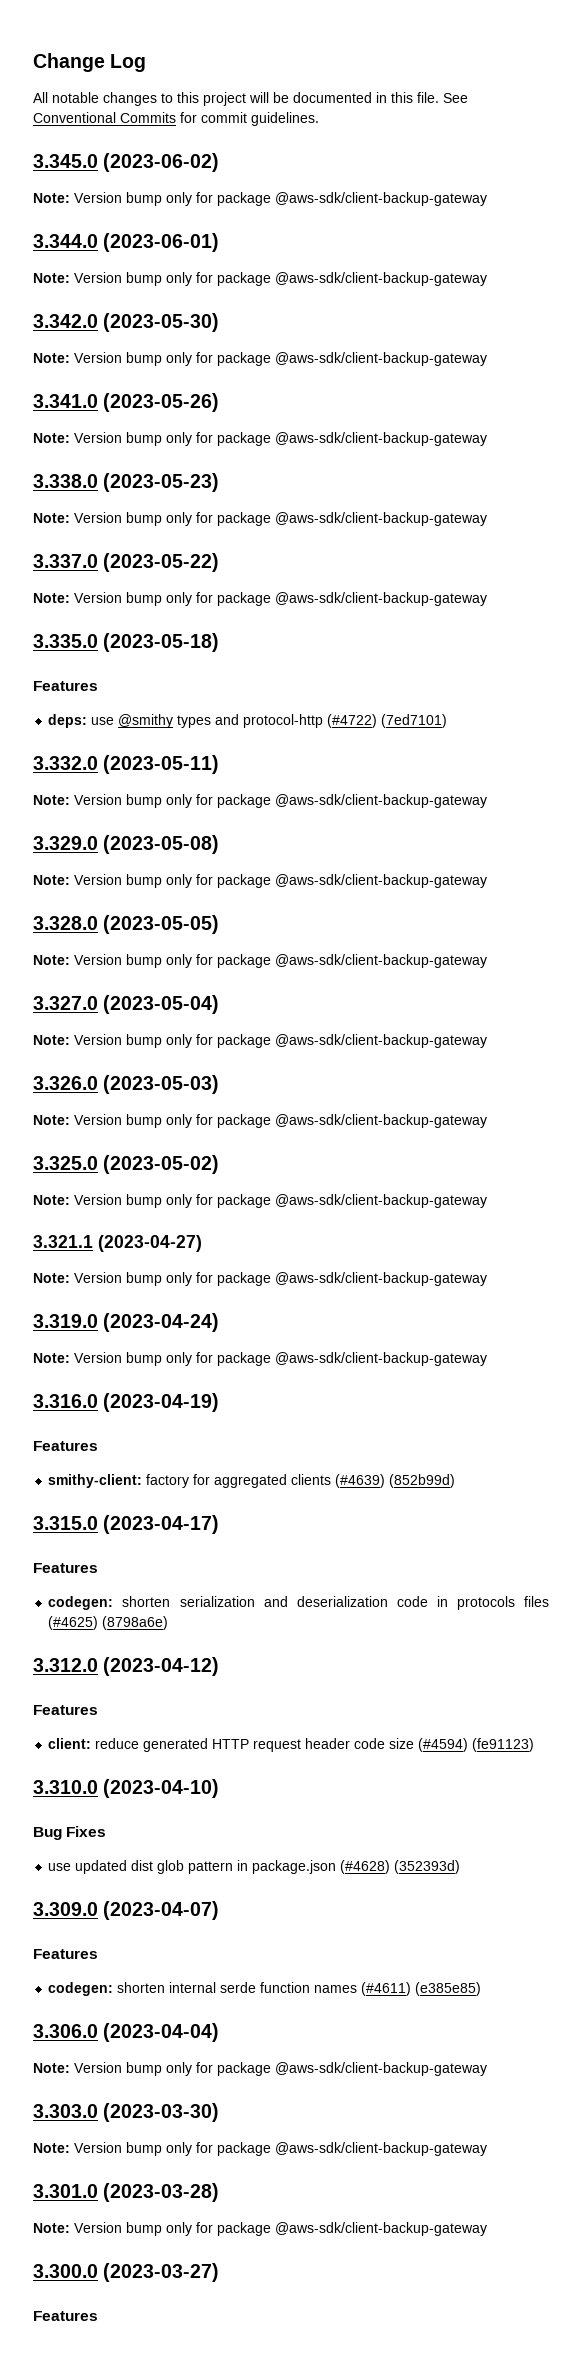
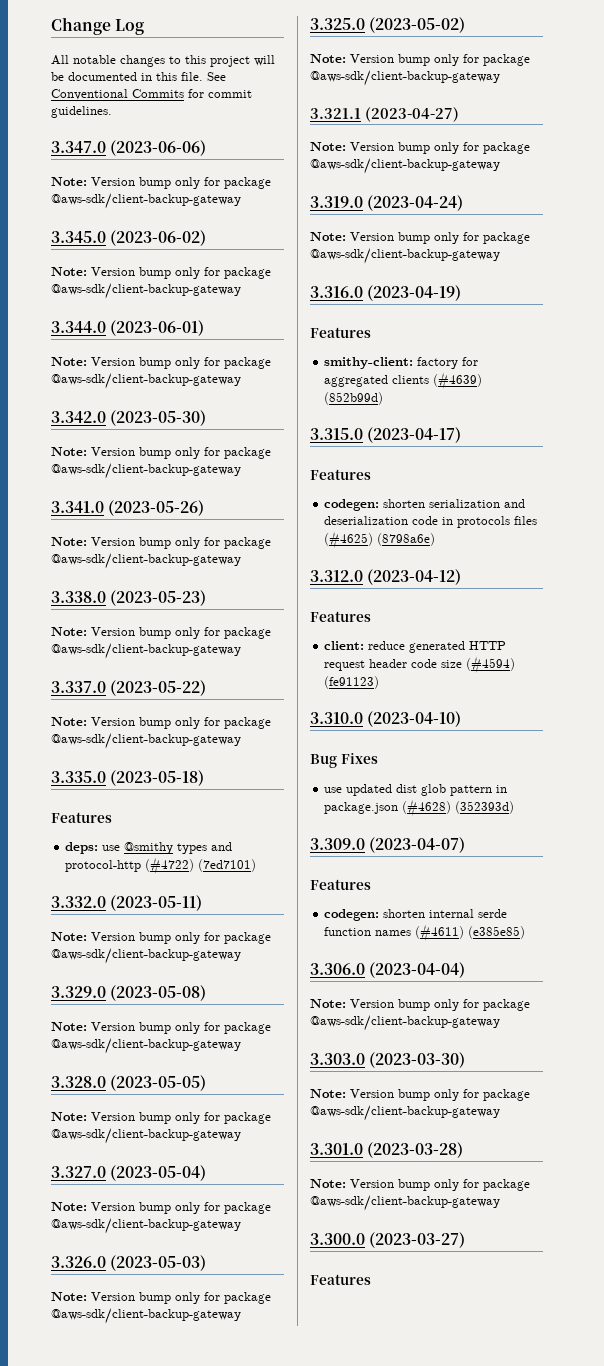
+ 3.347.0 (2023-06-06)
+ Note: Version bump only for package @aws-sdk/client-backup-gateway

